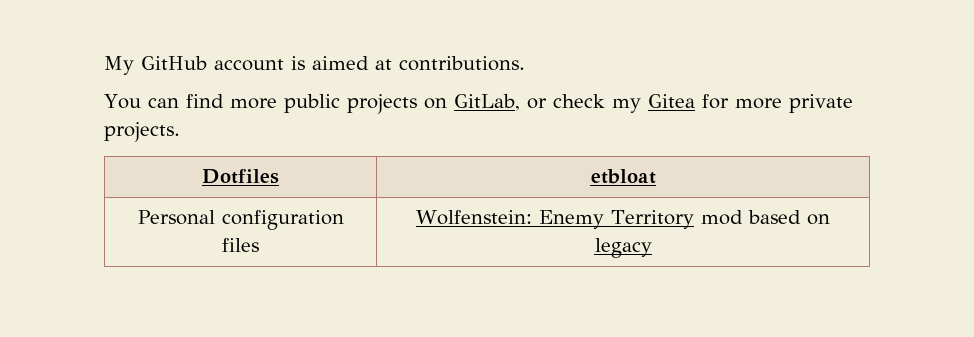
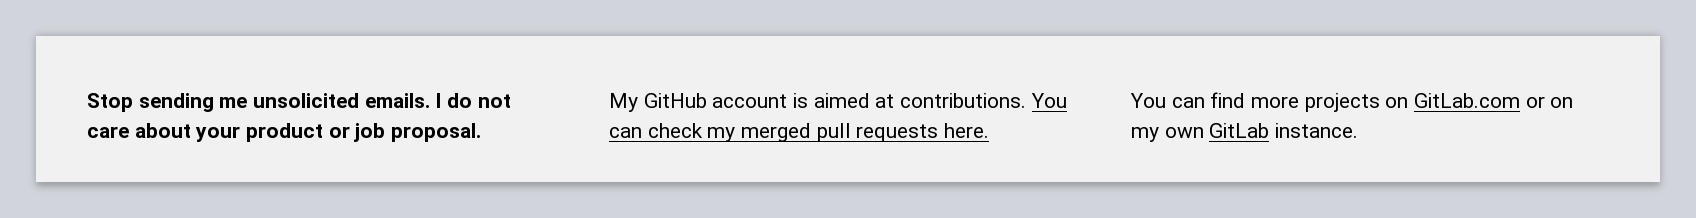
+ Stop sending me unsolicited emails. I do not care about your product or job proposal.
+ You can check my merged pull requests here.
- You can find more public projects on GitLab, or check my Gitea for more private projects.
- Dotfiles | etbloat
- Personal configuration files | Wolfenstein: Enemy Territory mod based on legacy
+ You can find more projects on GitLab.com or on my own GitLab instance.

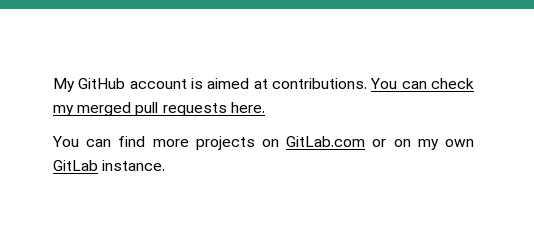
- Stop sending me unsolicited emails. I do not care about your product or job proposal.

